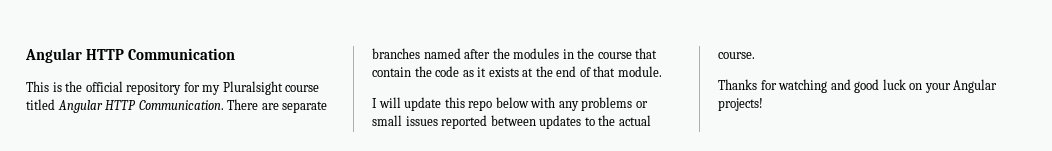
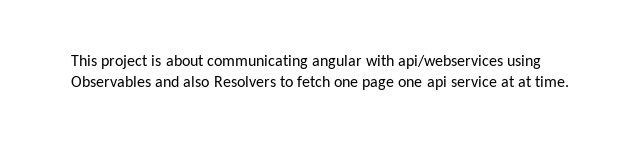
- Angular HTTP Communication
- This is the official repository for my Pluralsight course titled Angular HTTP Communication. There are separate branches named after the modules in the course that contain the code as it exists at the end of that module.
- I will update this repo below with any problems or small issues reported between updates to the actual course.
- Thanks for watching and good luck on your Angular projects!
+ This project is about communicating angular with api/webservices using Observables and also Resolvers to fetch one page one api service at at time.

